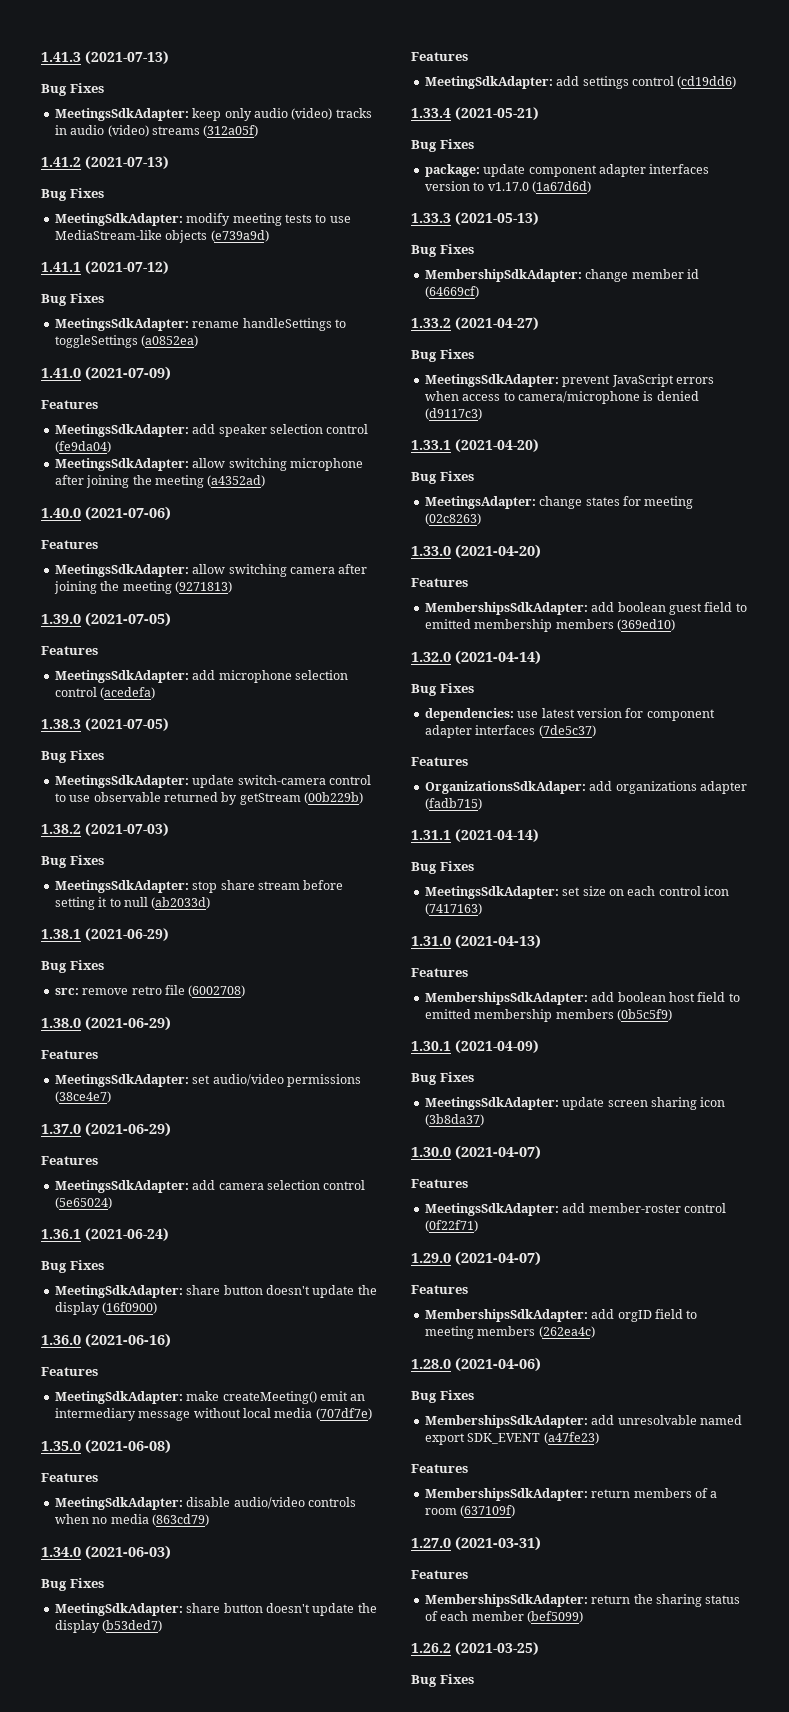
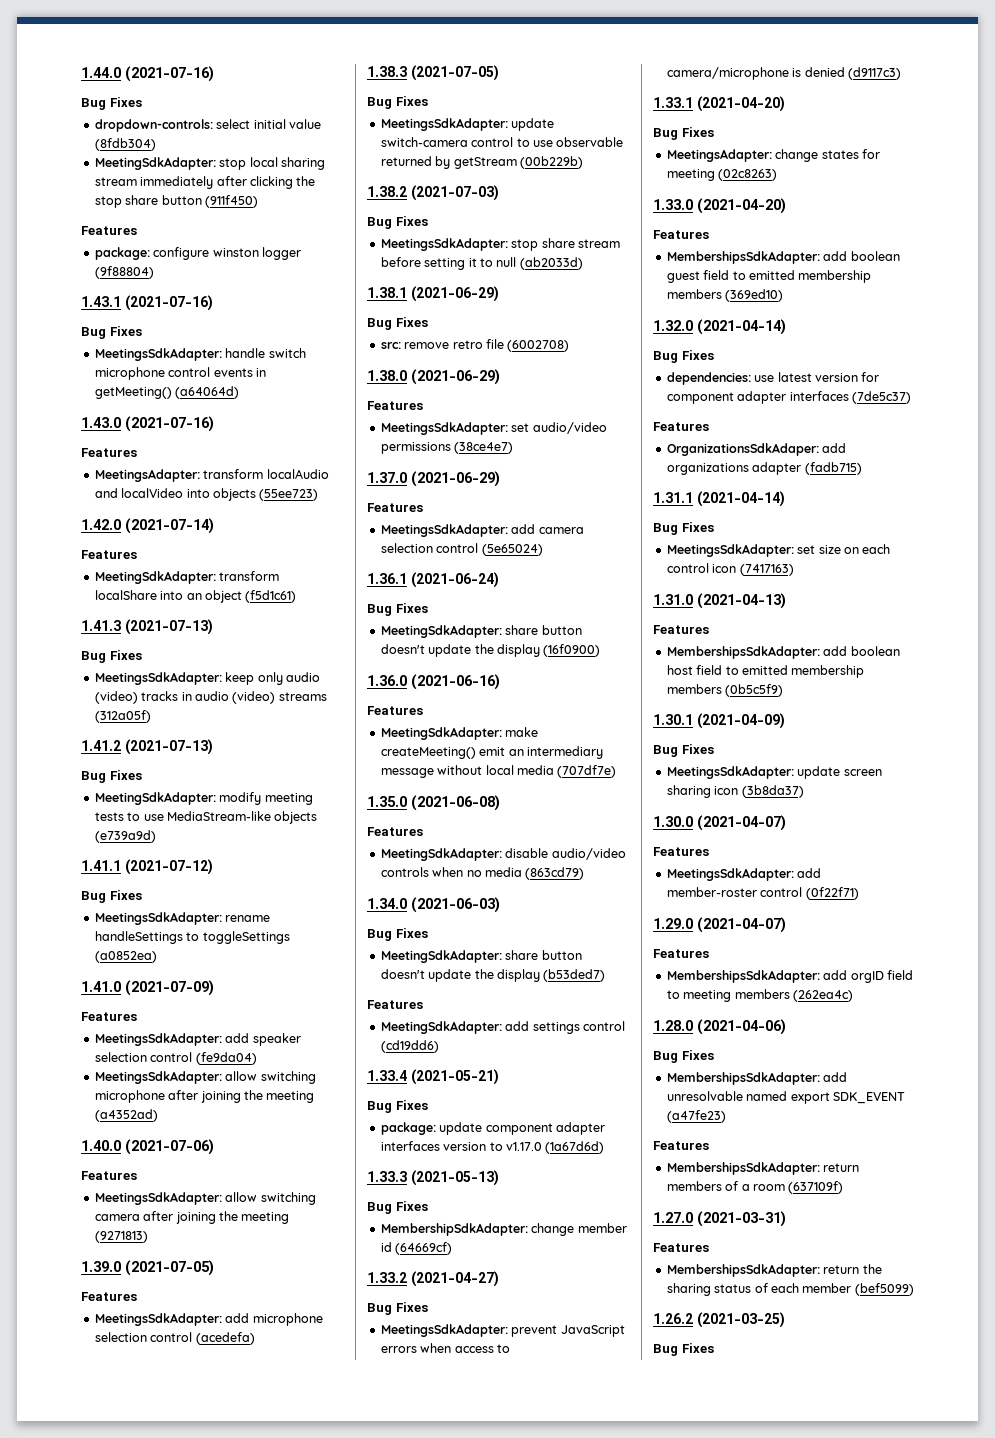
+ 1.44.0 (2021-07-16)
+ Bug Fixes
+ dropdown-controls: select initial value (8fdb304)
+ MeetingSdkAdapter: stop local sharing stream immediately after clicking the stop share button (911f450)
+ Features
+ package: configure winston logger (9f88804)
+ 1.43.1 (2021-07-16)
+ Bug Fixes
+ MeetingsSdkAdapter: handle switch microphone control events in getMeeting() (a64064d)
+ 1.43.0 (2021-07-16)
+ Features
+ MeetingsAdapter: transform localAudio and localVideo into objects (55ee723)
+ 1.42.0 (2021-07-14)
+ Features
+ MeetingSdkAdapter: transform localShare into an object (f5d1c61)

